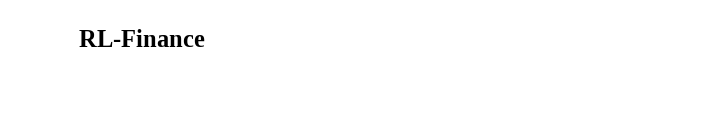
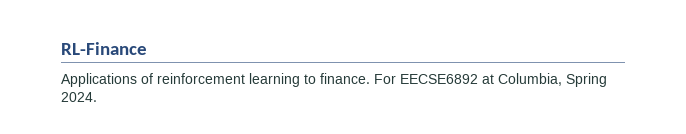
+ Applications of reinforcement learning to finance. For EECSE6892 at Columbia, Spring 2024.

